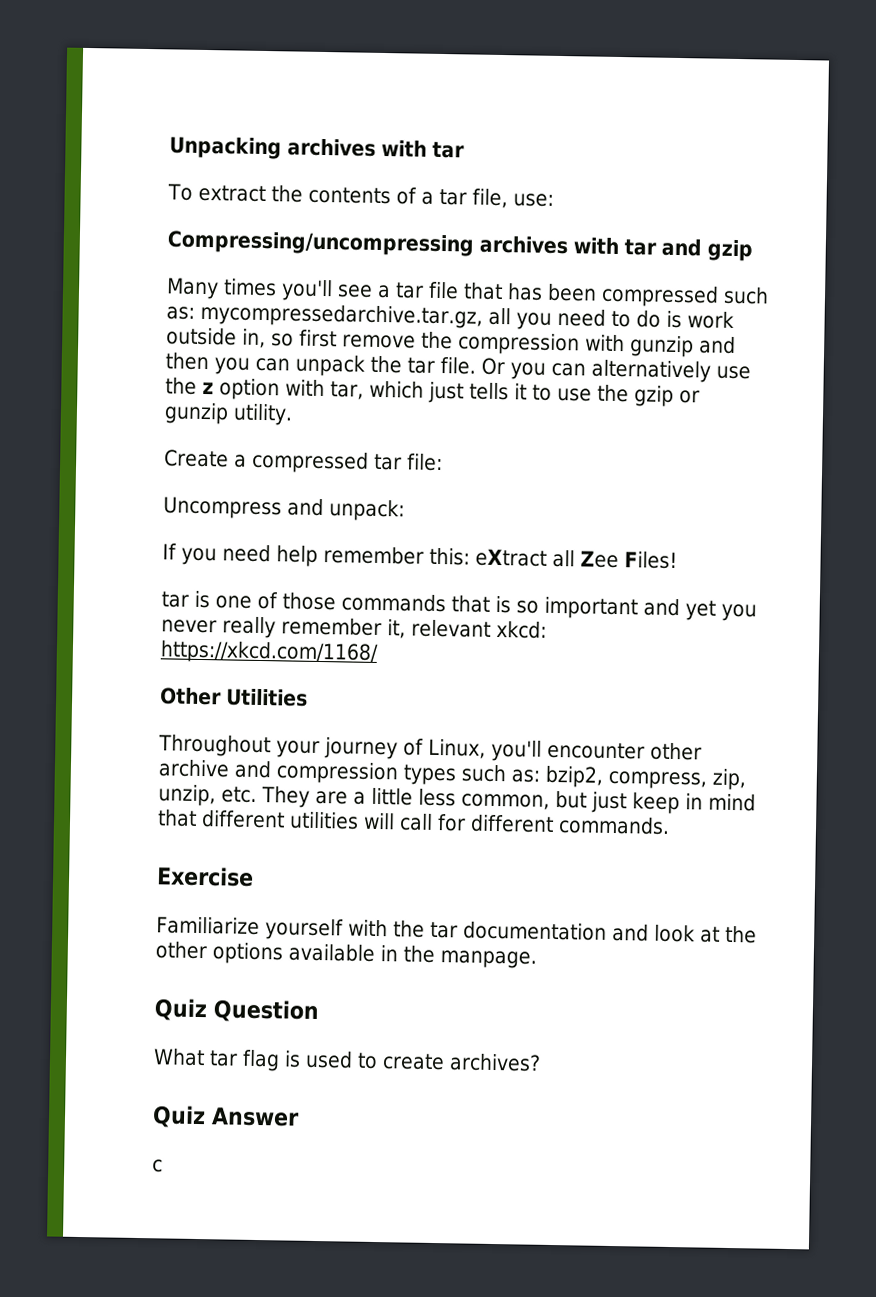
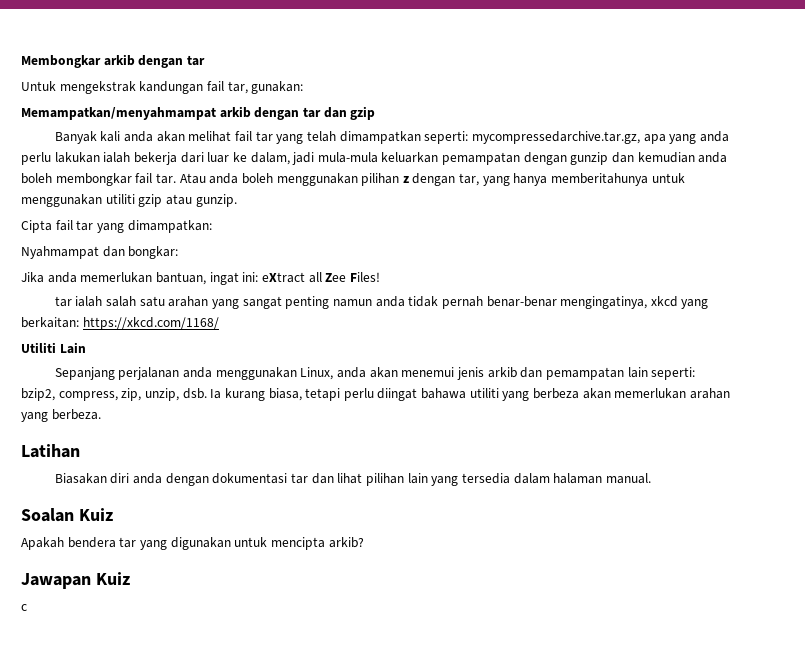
- Unpacking archives with tar
- To extract the contents of a tar file, use:
- Compressing/uncompressing archives with tar and gzip
- Many times you'll see a tar file that has been compressed such as: mycompressedarchive.tar.gz, all you need to do is work outside in, so first remove the compression with gunzip and then you can unpack the tar file. Or you can alternatively use the z option with tar, which just tells it to use the gzip or gunzip utility.
- Create a compressed tar file:
- Uncompress and unpack:
- If you need help remember this: eXtract all Zee Files!
+ Membongkar arkib dengan tar
+ Untuk mengekstrak kandungan fail tar, gunakan:
+ Memampatkan/menyahmampat arkib dengan tar dan gzip
+ Banyak kali anda akan melihat fail tar yang telah dimampatkan seperti: mycompressedarchive.tar.gz, apa yang anda perlu lakukan ialah bekerja dari luar ke dalam, jadi mula-mula keluarkan pemampatan dengan gunzip dan kemudian anda boleh membongkar fail tar. Atau anda boleh menggunakan pilihan z dengan tar, yang hanya memberitahunya untuk menggunakan utiliti gzip atau gunzip.
+ Cipta fail tar yang dimampatkan:
+ Nyahmampat dan bongkar:
+ Jika anda memerlukan bantuan, ingat ini: eXtract all Zee Files!
- tar is one of those commands that is so important and yet you never really remember it, relevant xkcd: https://xkcd.com/1168/
- Other Utilities
- Throughout your journey of Linux, you'll encounter other archive and compression types such as: bzip2, compress, zip, unzip, etc. They are a little less common, but just keep in mind that different utilities will call for different commands.
- Exercise
- Familiarize yourself with the tar documentation and look at the other options available in the manpage.
- Quiz Question
- What tar flag is used to create archives?
- Quiz Answer
+ tar ialah salah satu arahan yang sangat penting namun anda tidak pernah benar-benar mengingatinya, xkcd yang berkaitan: https://xkcd.com/1168/
+ Utiliti Lain
+ Sepanjang perjalanan anda menggunakan Linux, anda akan menemui jenis arkib dan pemampatan lain seperti: bzip2, compress, zip, unzip, dsb. Ia kurang biasa, tetapi perlu diingat bahawa utiliti yang berbeza akan memerlukan arahan yang berbeza.
+ Latihan
+ Biasakan diri anda dengan dokumentasi tar dan lihat pilihan lain yang tersedia dalam halaman manual.
+ Soalan Kuiz
+ Apakah bendera tar yang digunakan untuk mencipta arkib?
+ Jawapan Kuiz

